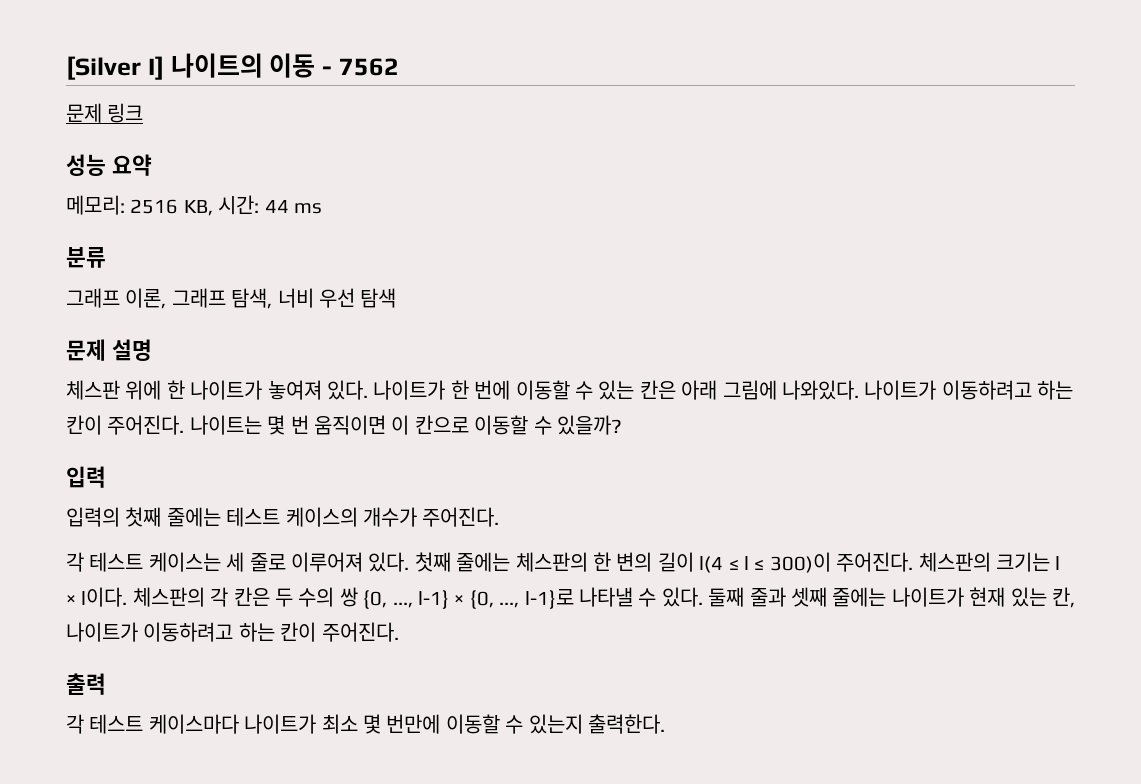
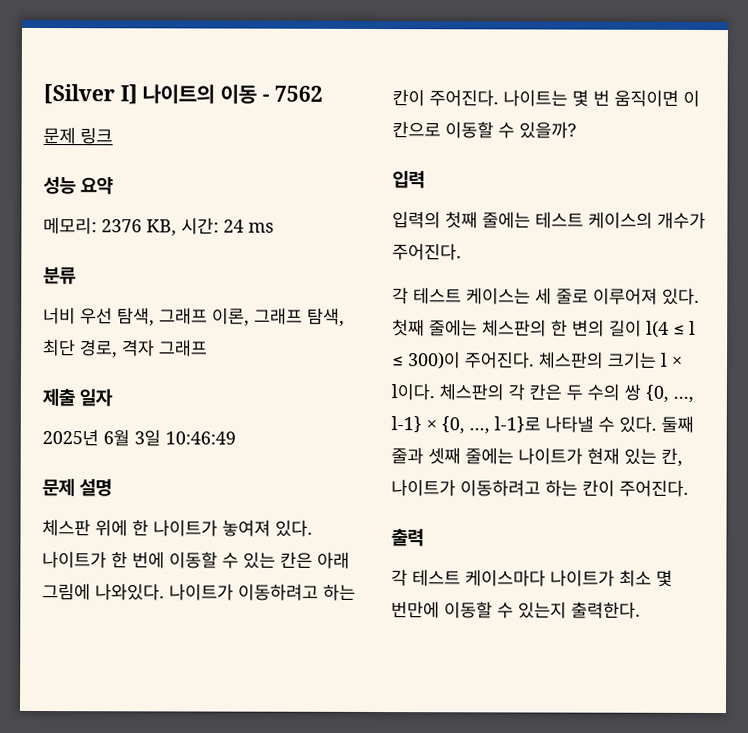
- 메모리: 2516 KB, 시간: 44 ms
+ 메모리: 2376 KB, 시간: 24 ms
- 그래프 이론, 그래프 탐색, 너비 우선 탐색
+ 너비 우선 탐색, 그래프 이론, 그래프 탐색, 최단 경로, 격자 그래프
+ 제출 일자
+ 2025년 6월 3일 10:46:49

